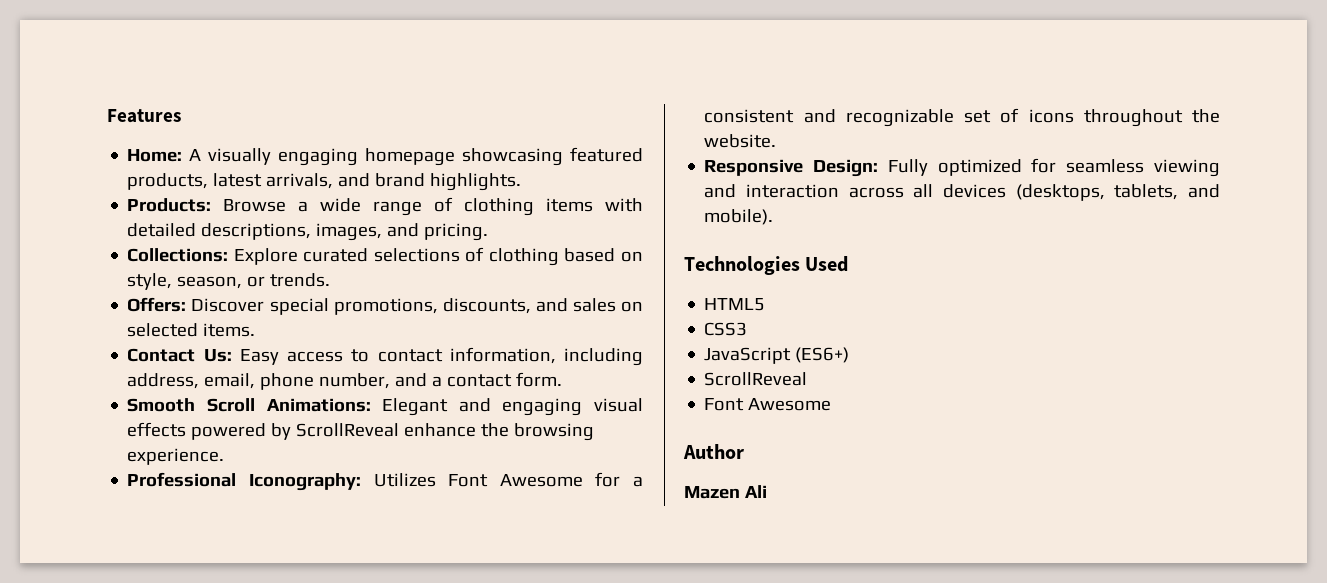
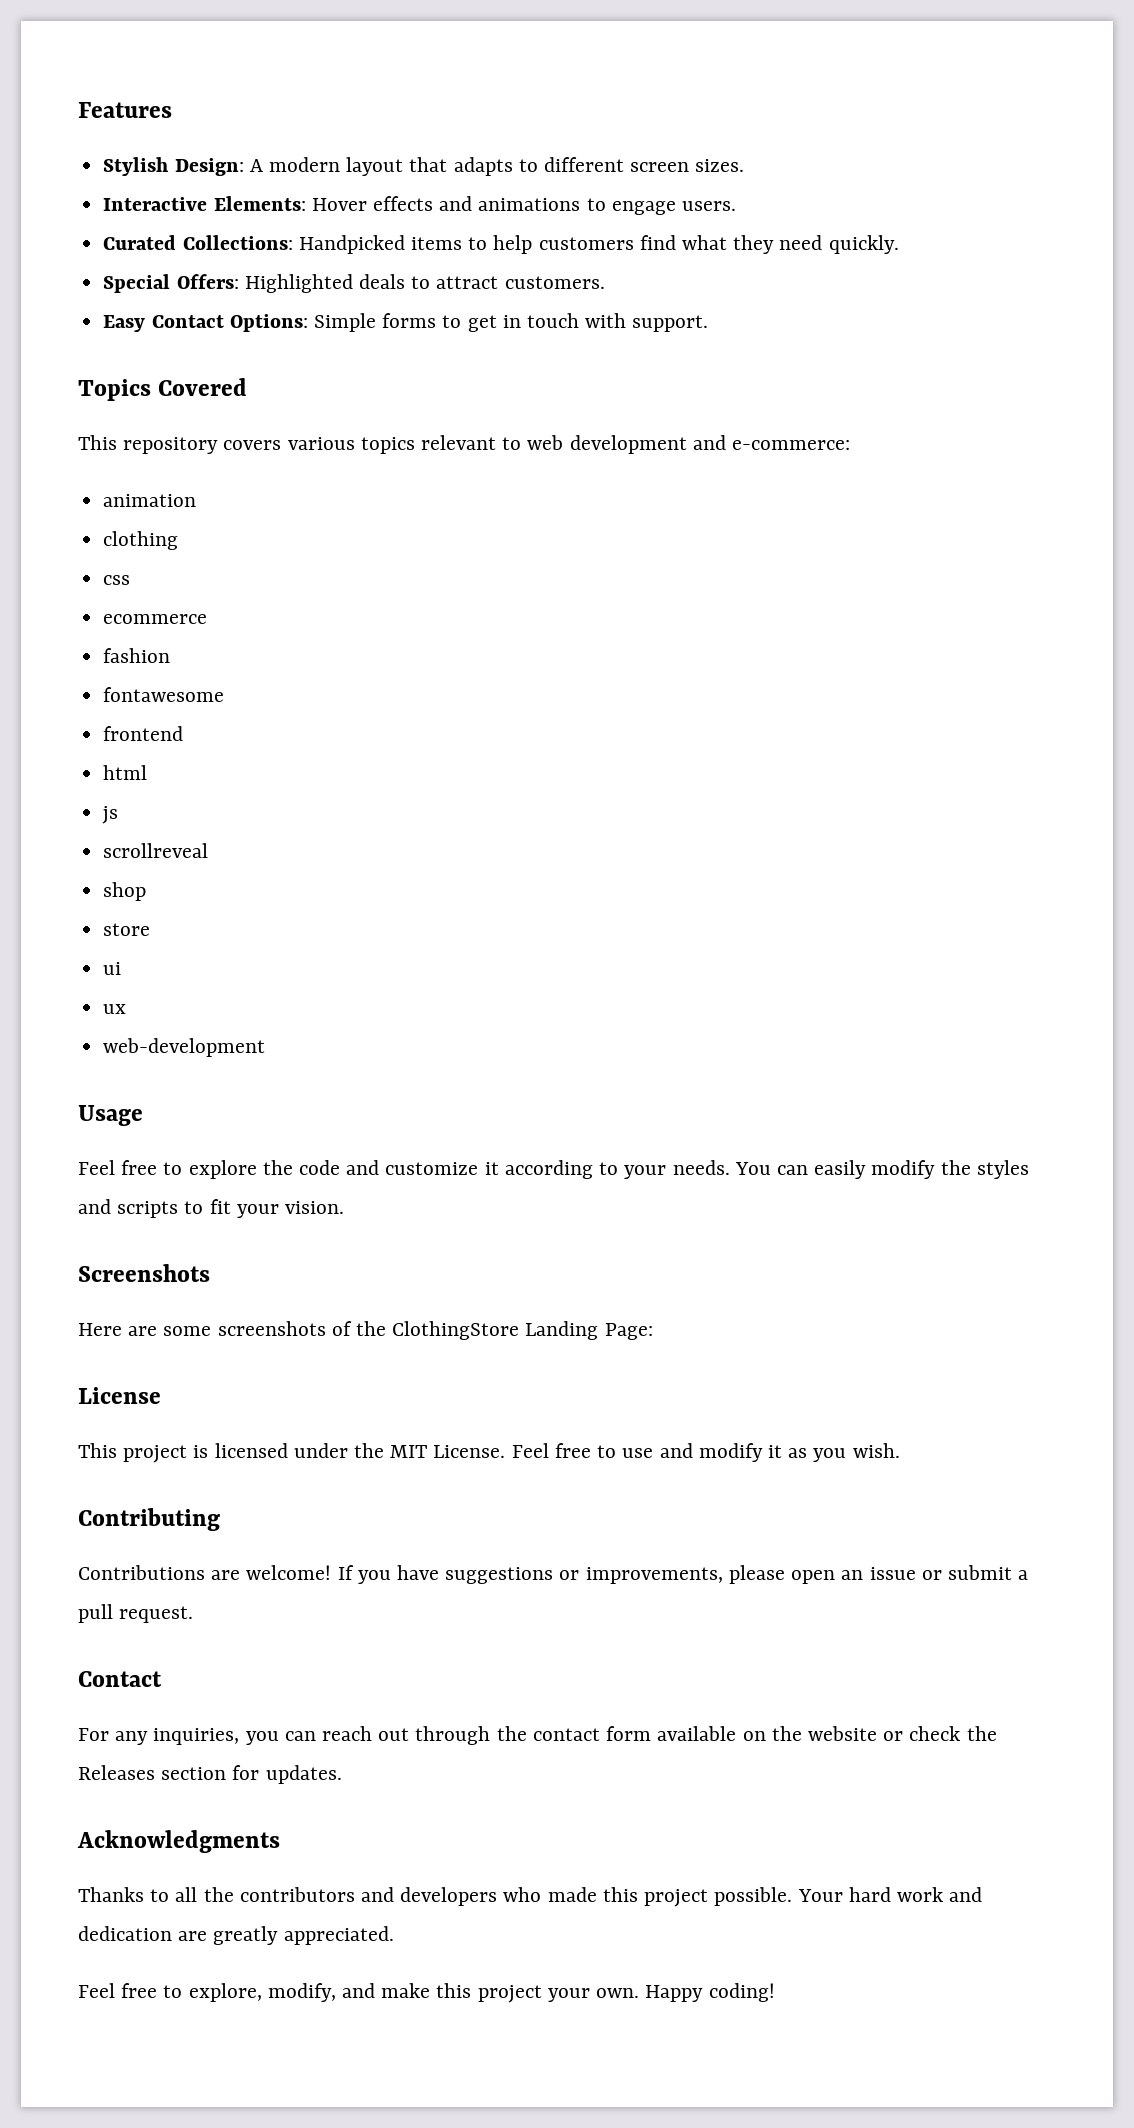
- Home: A visually engaging homepage showcasing featured products, latest arrivals, and brand highlights.
- Products: Browse a wide range of clothing items with detailed descriptions, images, and pricing.
- Collections: Explore curated selections of clothing based on style, season, or trends.
- Offers: Discover special promotions, discounts, and sales on selected items.
- Contact Us: Easy access to contact information, including address, email, phone number, and a contact form.
- Smooth Scroll Animations: Elegant and engaging visual effects powered by ScrollReveal enhance the browsing experience.
- Professional Iconography: Utilizes Font Awesome for a consistent and recognizable set of icons throughout the website.
- Responsive Design: Fully optimized for seamless viewing and interaction across all devices (desktops, tablets, and mobile).
- Technologies Used
- HTML5
- CSS3
- JavaScript (ES6+)
- ScrollReveal
- Font Awesome
- Author
- Mazen Ali
+ Stylish Design: A modern layout that adapts to different screen sizes.
+ Interactive Elements: Hover effects and animations to engage users.
+ Curated Collections: Handpicked items to help customers find what they need quickly.
+ Special Offers: Highlighted deals to attract customers.
+ Easy Contact Options: Simple forms to get in touch with support.
+ Topics Covered
+ This repository covers various topics relevant to web development and e-commerce:
+ animation
+ clothing
+ css
+ ecommerce
+ fashion
+ fontawesome
+ frontend
+ html
+ js
+ scrollreveal
+ shop
+ store
+ ui
+ ux
+ web-development
+ Usage
+ Feel free to explore the code and customize it according to your needs. You can easily modify the styles and scripts to fit your vision.
+ Screenshots
+ Here are some screenshots of the ClothingStore Landing Page:
+ License
+ This project is licensed under the MIT License. Feel free to use and modify it as you wish.
+ Contributing
+ Contributions are welcome! If you have suggestions or improvements, please open an issue or submit a pull request.
+ Contact
+ For any inquiries, you can reach out through the contact form available on the website or check the Releases section for updates.
+ Acknowledgments
+ Thanks to all the contributors and developers who made this project possible. Your hard work and dedication are greatly appreciated.
+ Feel free to explore, modify, and make this project your own. Happy coding!

